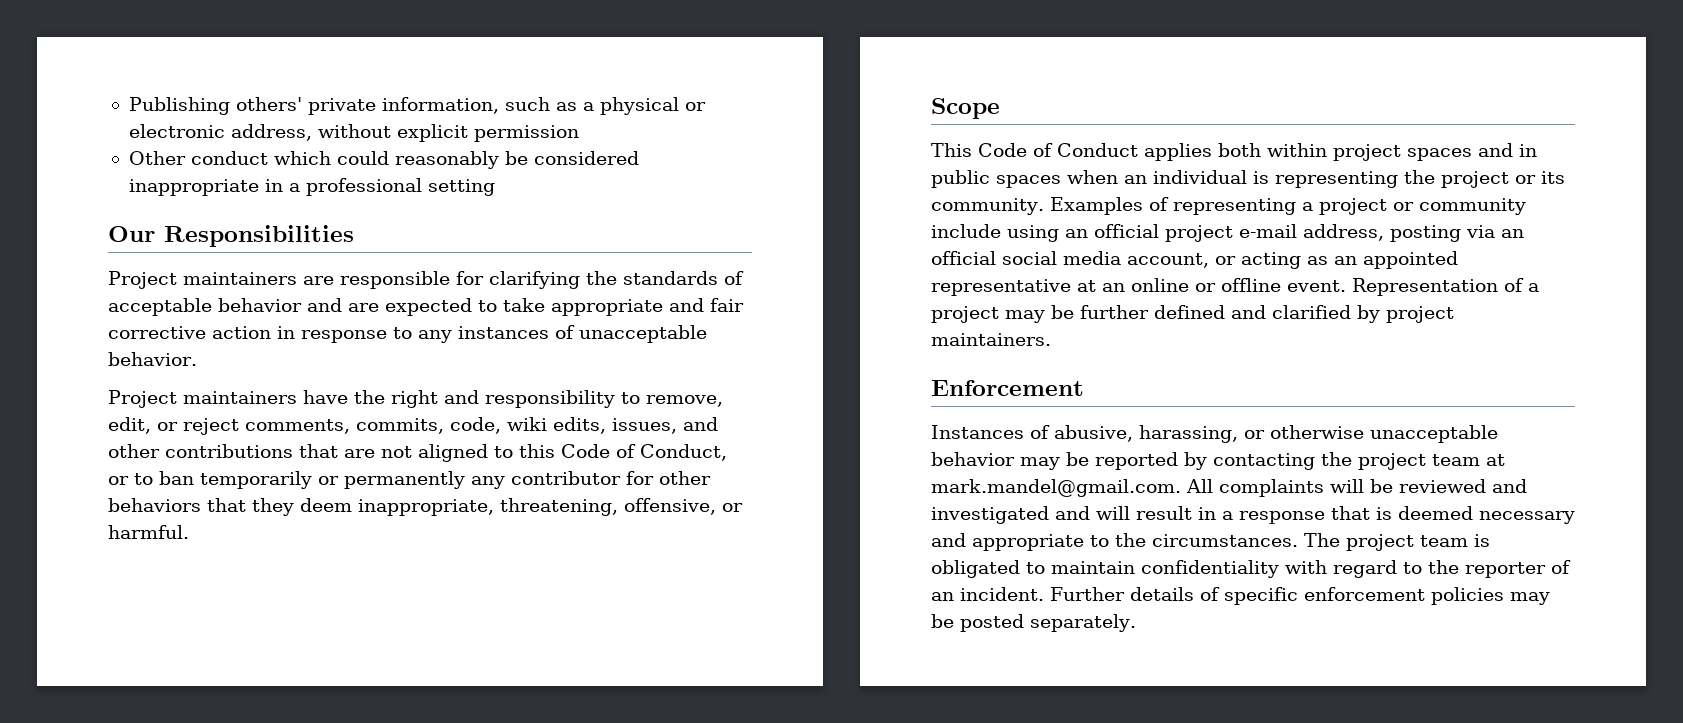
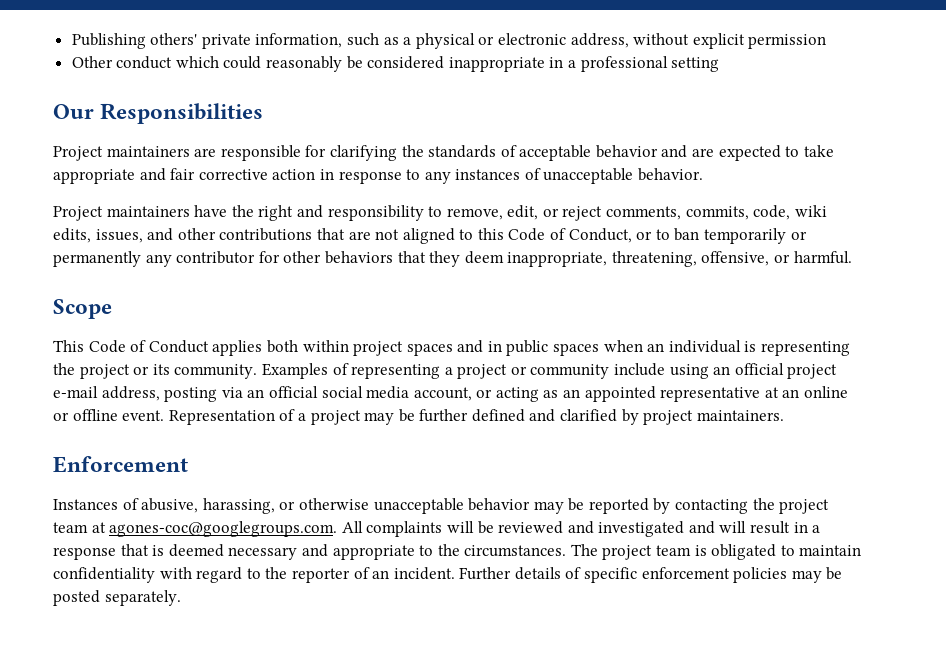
- Instances of abusive, harassing, or otherwise unacceptable behavior may be reported by contacting the project team at mark.mandel@gmail.com. All complaints will be reviewed and investigated and will result in a response that is deemed necessary and appropriate to the circumstances.
+ Instances of abusive, harassing, or otherwise unacceptable behavior may be reported by contacting the project team at agones-coc@googlegroups.com. All complaints will be reviewed and investigated and will result in a response that is deemed necessary and appropriate to the circumstances.

